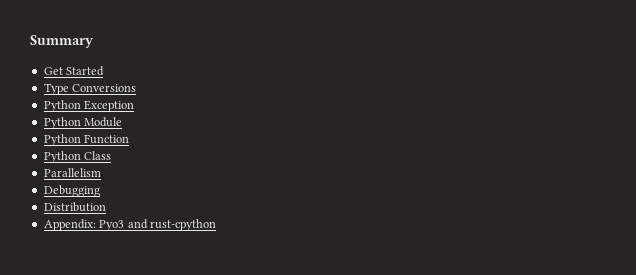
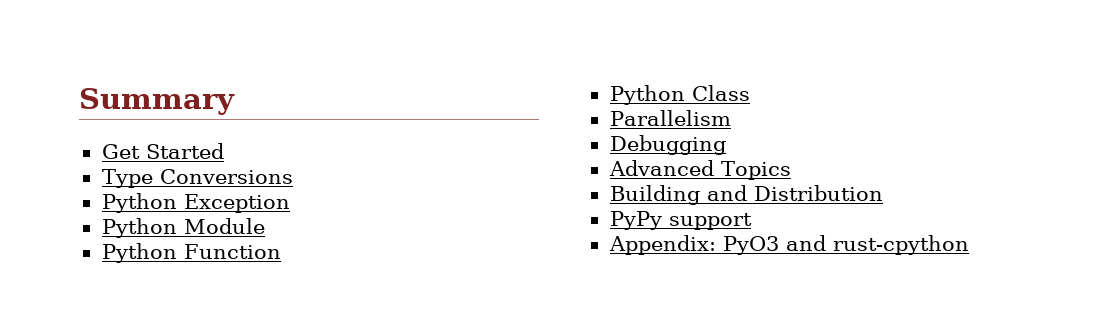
- Distribution
+ Advanced Topics
+ Building and Distribution
+ PyPy support
- Appendix: Pyo3 and rust-cpython
+ Appendix: PyO3 and rust-cpython

